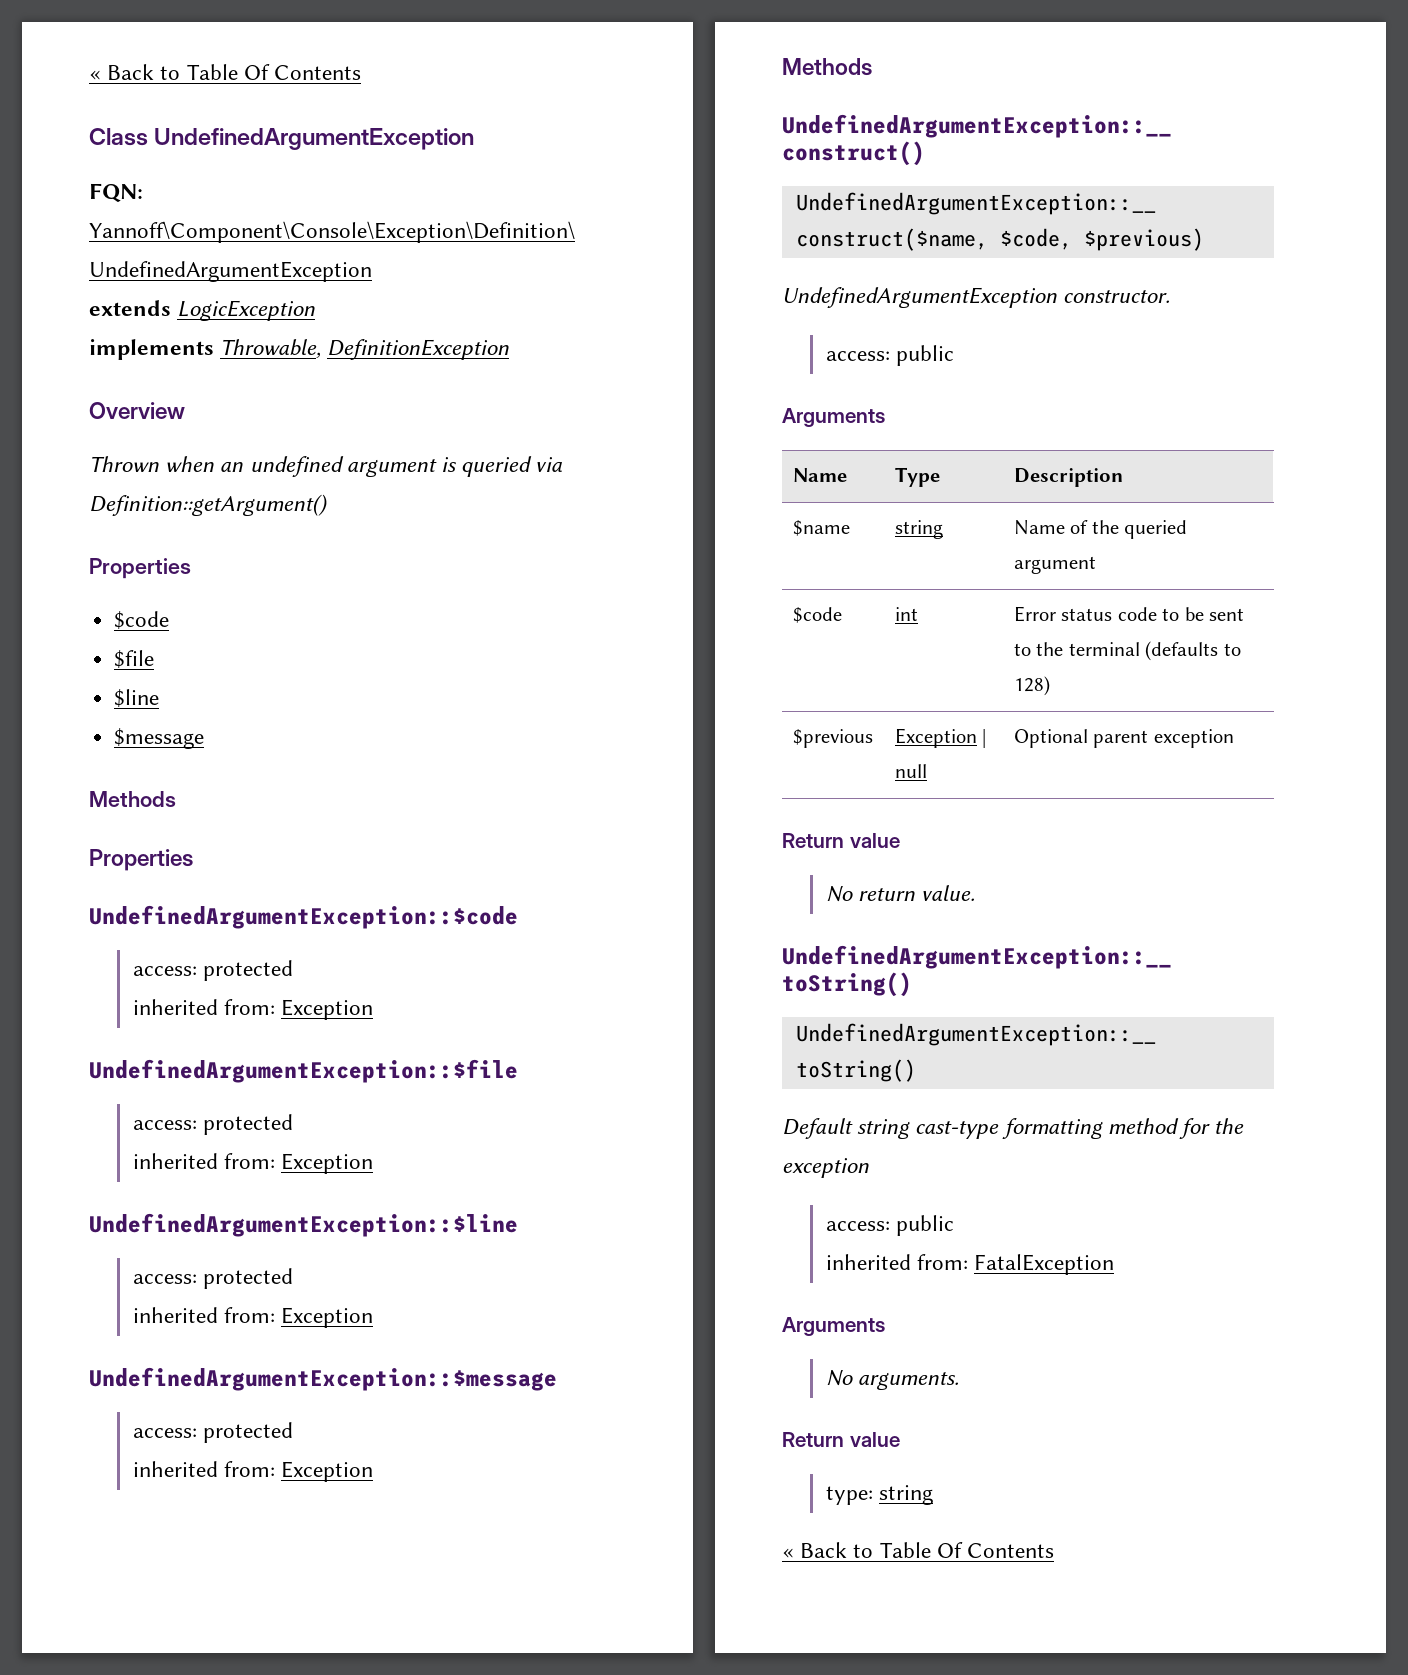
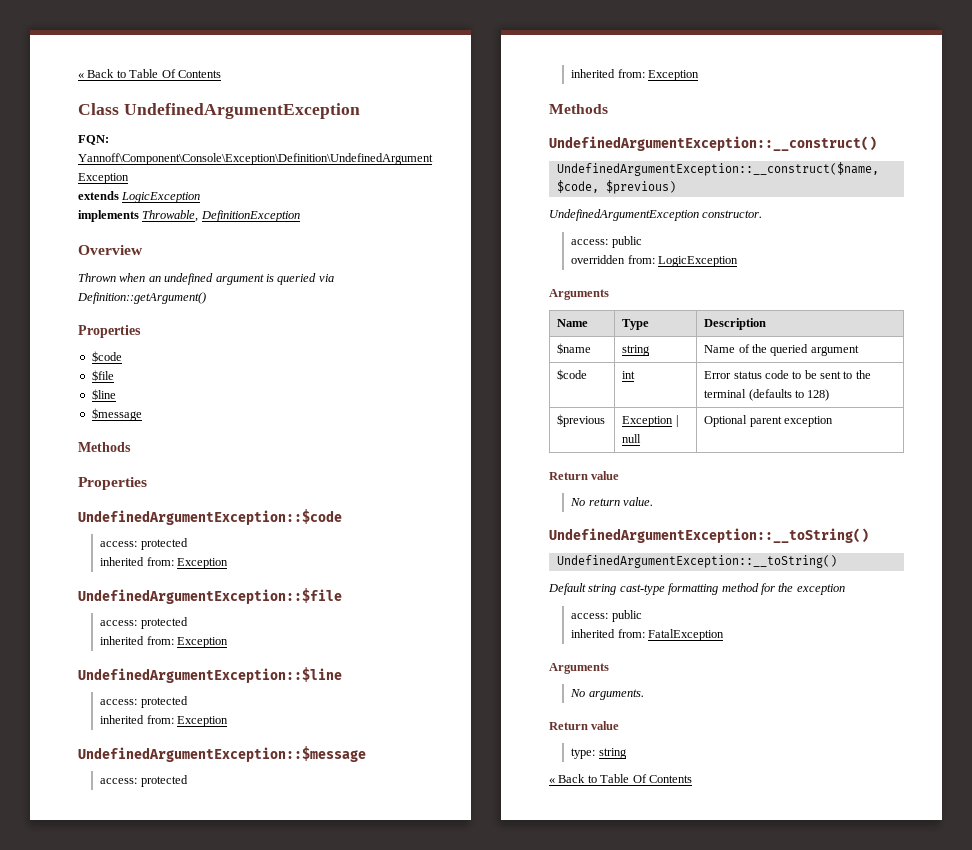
+ overridden from: LogicException

